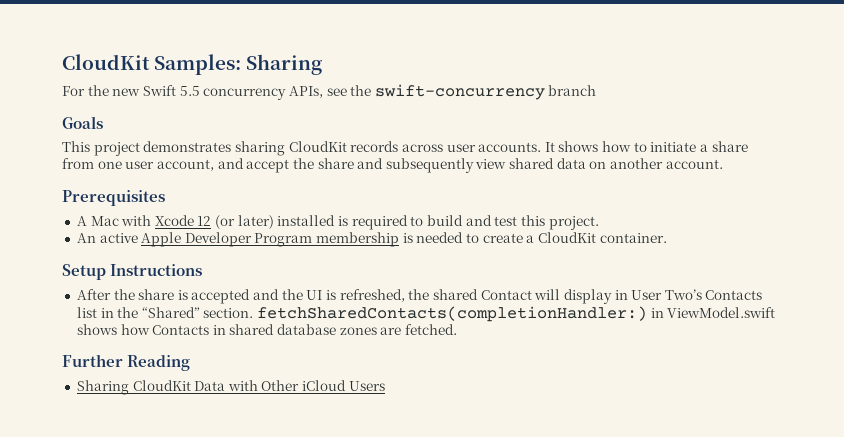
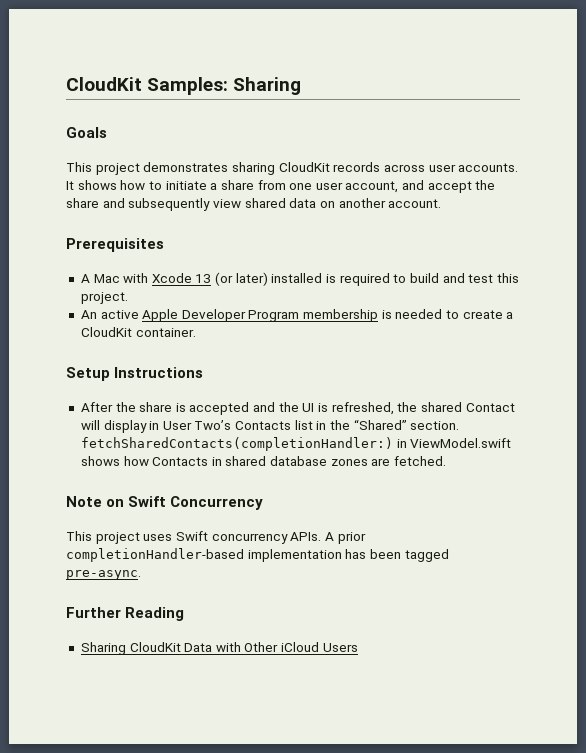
- For the new Swift 5.5 concurrency APIs, see the swift-concurrency branch
- A Mac with Xcode 12 (or later) installed is required to build and test this project.
+ A Mac with Xcode 13 (or later) installed is required to build and test this project.
+ Note on Swift Concurrency
+ This project uses Swift concurrency APIs. A prior completionHandler-based implementation has been tagged pre-async.

